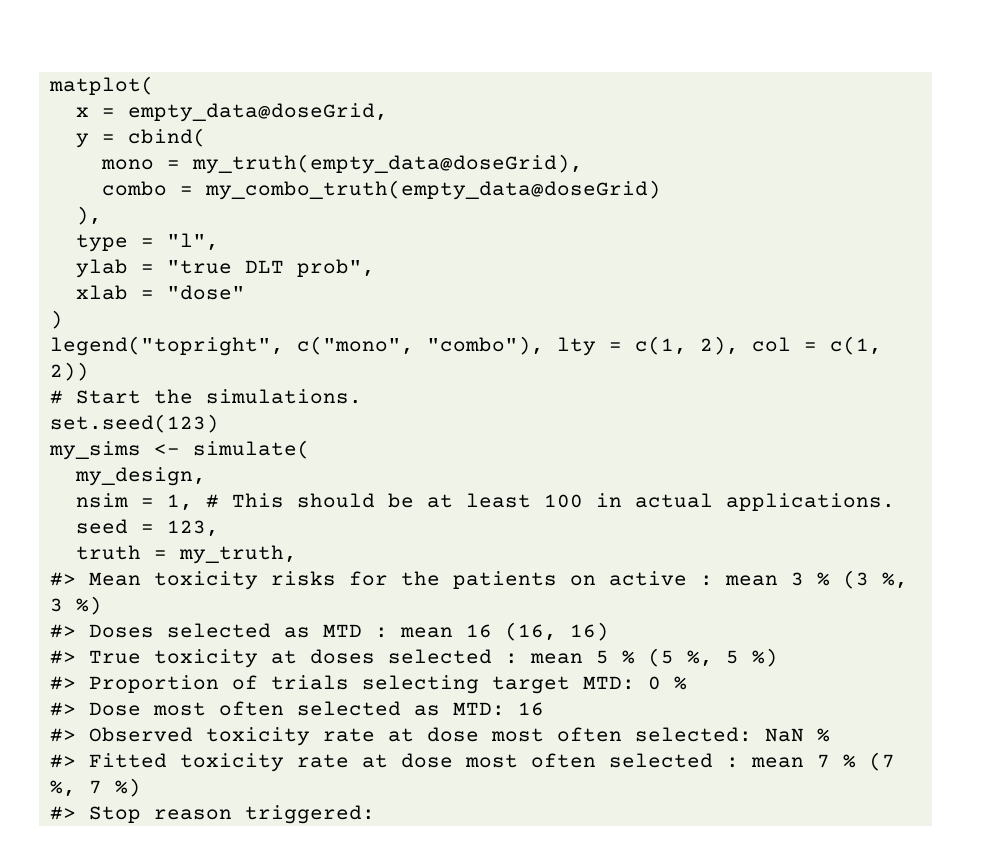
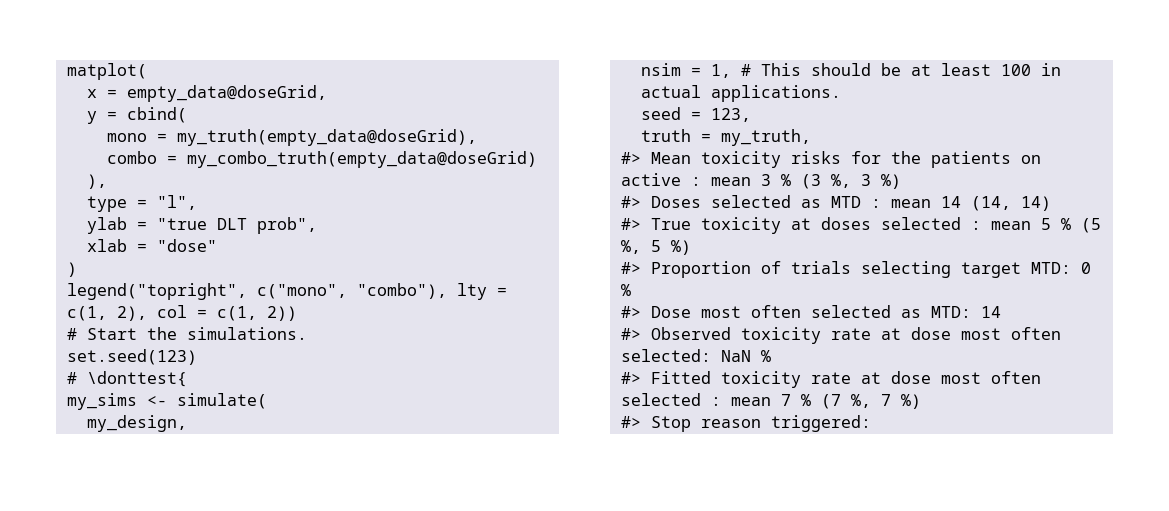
+ # \donttest{
- #> Doses selected as MTD : mean 16 (16, 16)
+ #> Doses selected as MTD : mean 14 (14, 14)
- #> Dose most often selected as MTD: 16
+ #> Dose most often selected as MTD: 14

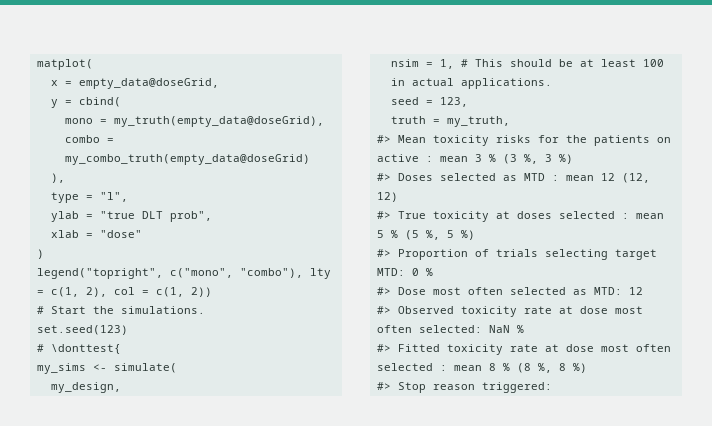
- #> Doses selected as MTD : mean 14 (14, 14)
+ #> Doses selected as MTD : mean 12 (12, 12)
- #> Dose most often selected as MTD: 14
+ #> Dose most often selected as MTD: 12
- #> Fitted toxicity rate at dose most often selected : mean 7 % (7 %, 7 %)
+ #> Fitted toxicity rate at dose most often selected : mean 8 % (8 %, 8 %)

